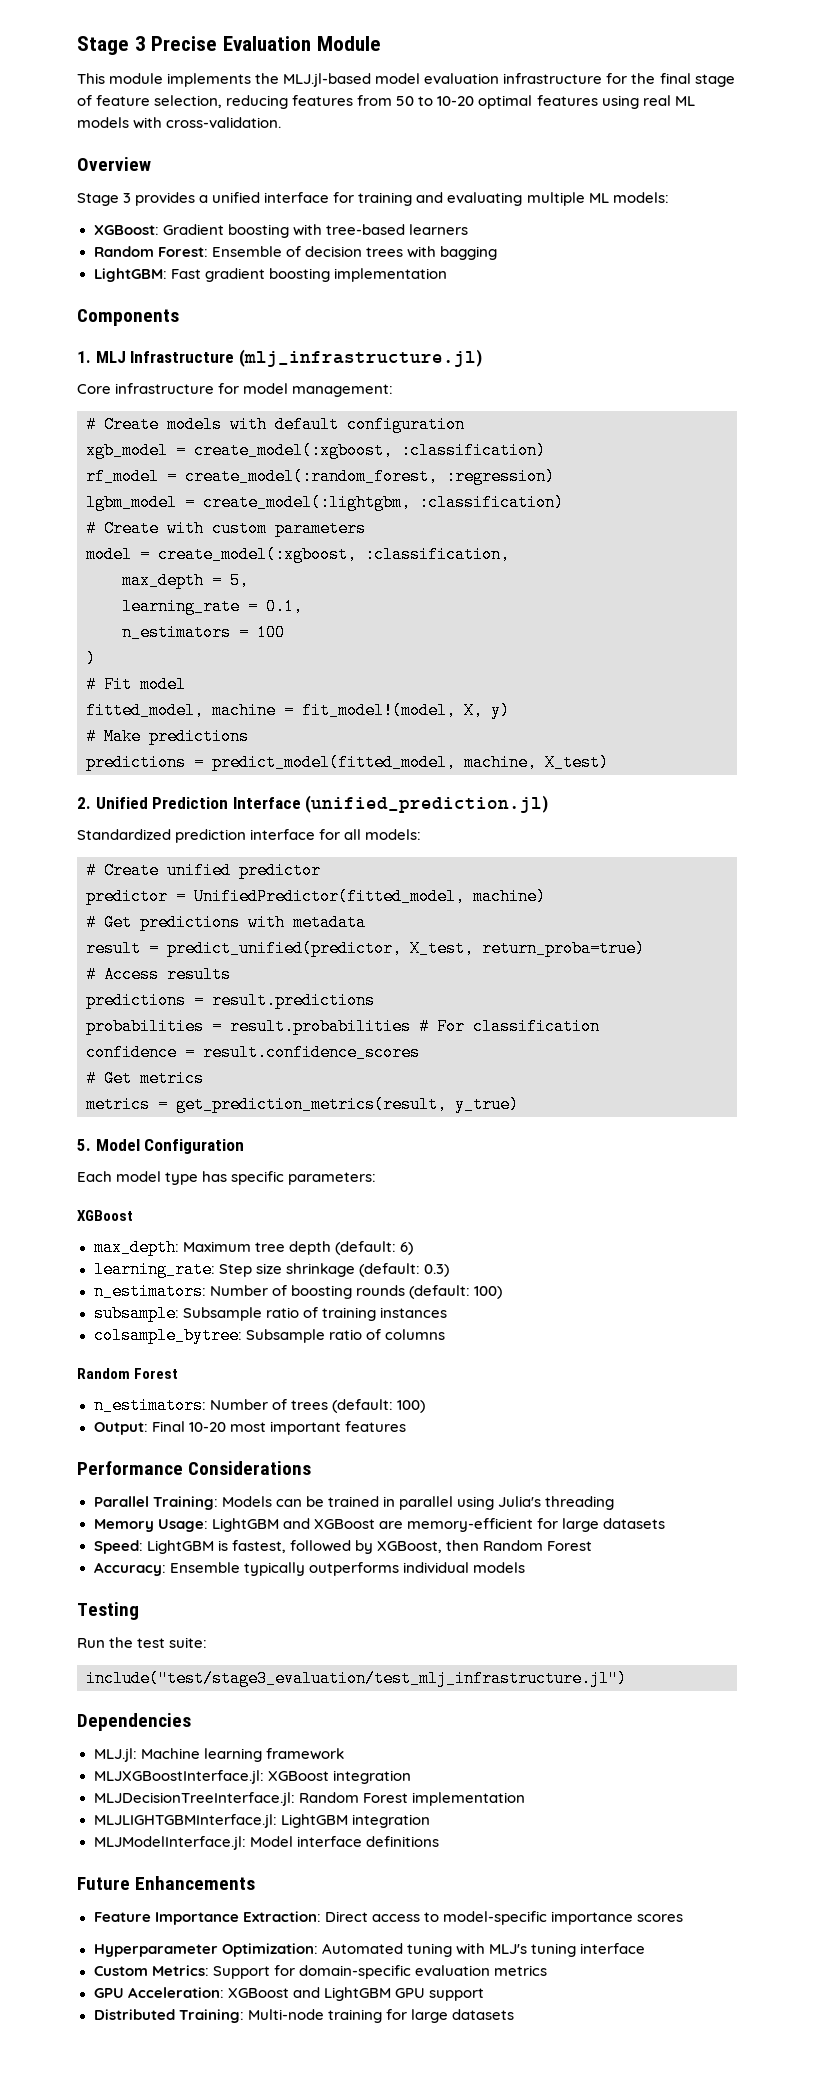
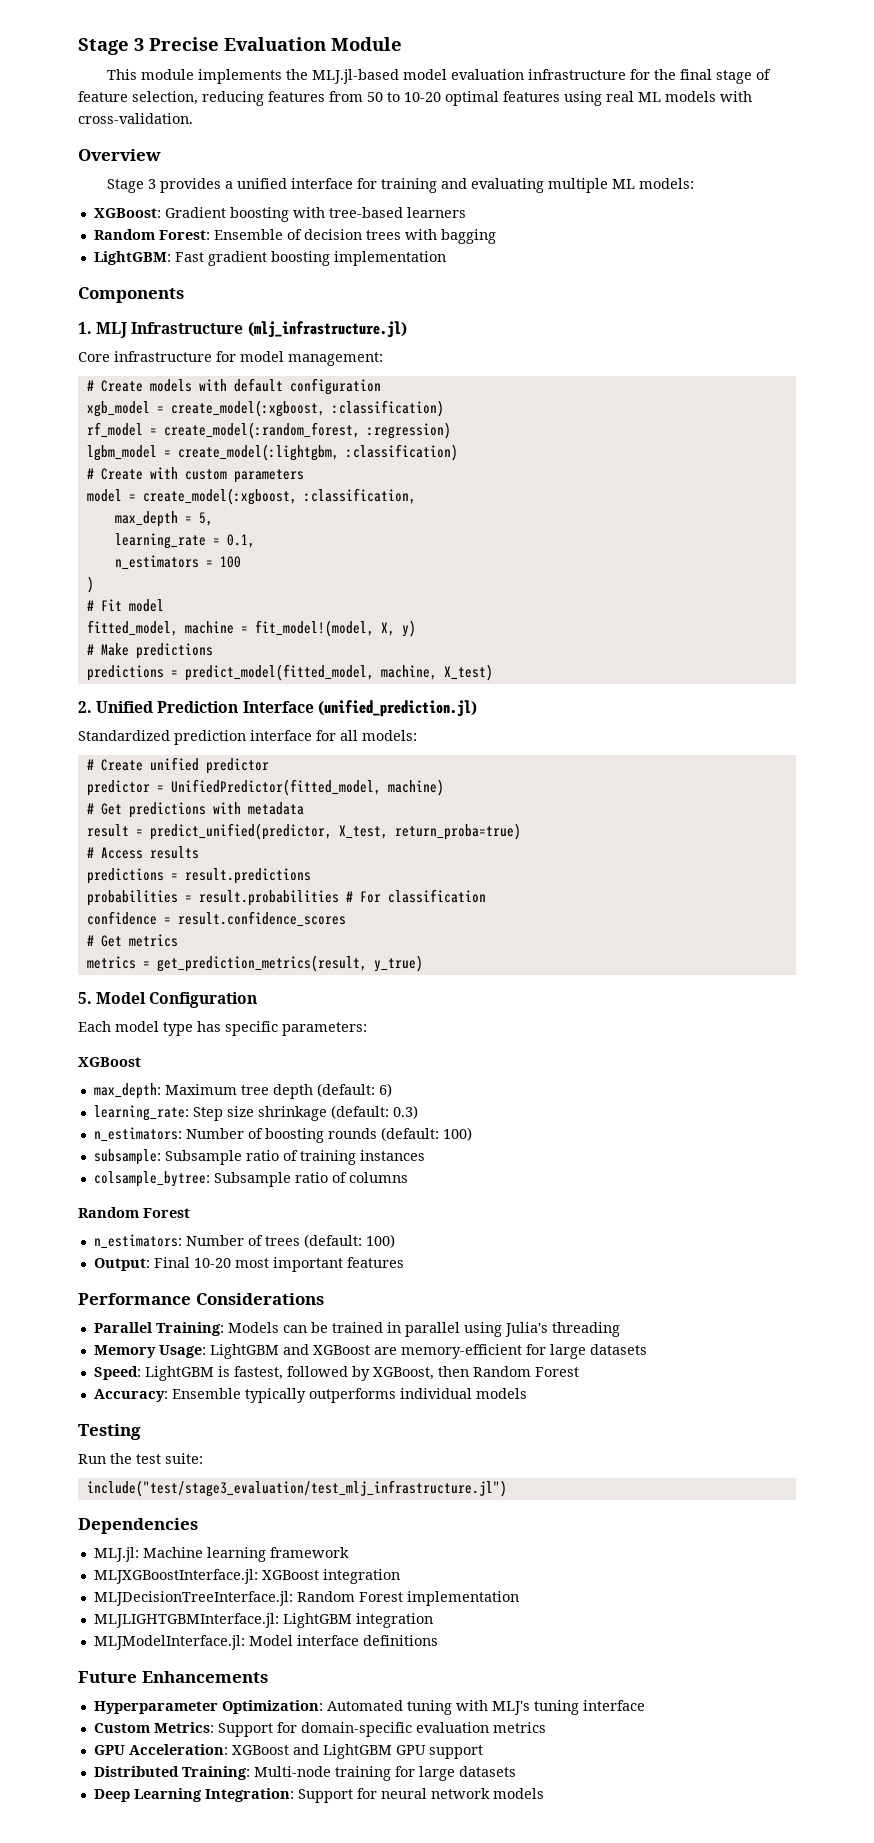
- Feature Importance Extraction: Direct access to model-specific importance scores
+ Deep Learning Integration: Support for neural network models

